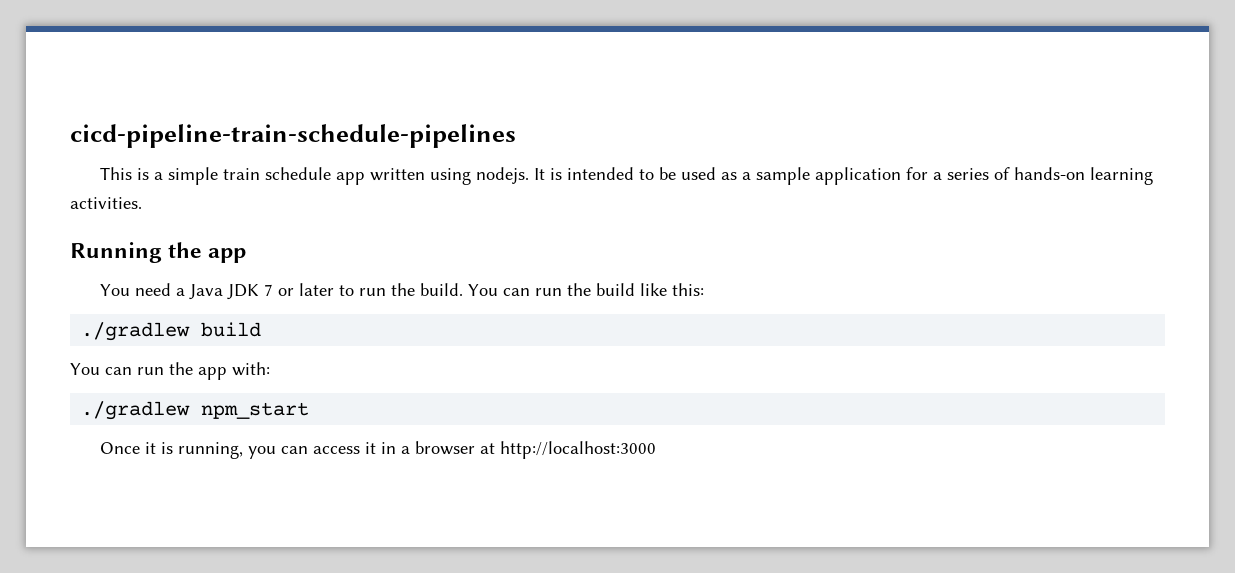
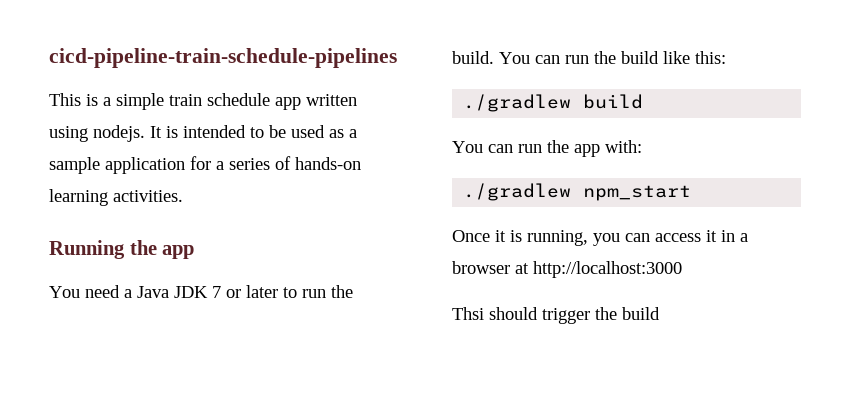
+ Thsi should trigger the build

